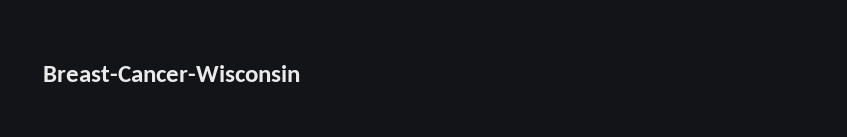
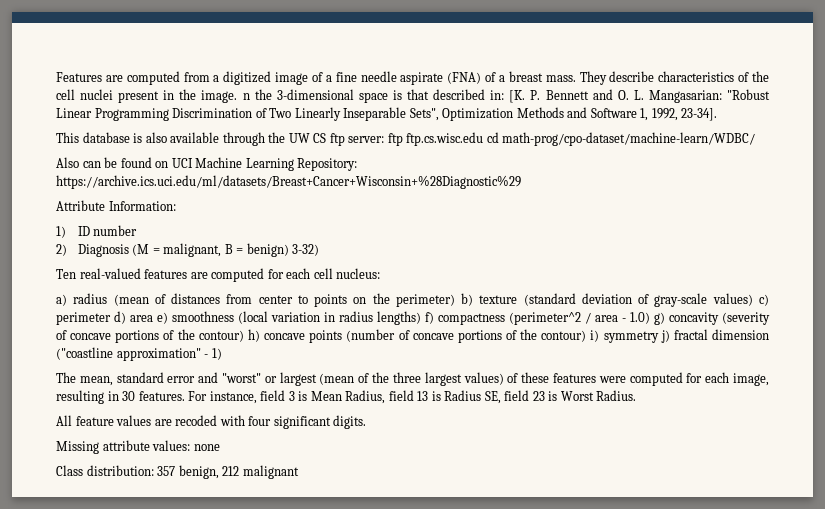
- Breast-Cancer-Wisconsin
+ Features are computed from a digitized image of a fine needle aspirate (FNA) of a breast mass. They describe characteristics of the cell nuclei present in the image. n the 3-dimensional space is that described in: [K. P. Bennett and O. L. Mangasarian: "Robust Linear Programming Discrimination of Two Linearly Inseparable Sets", Optimization Methods and Software 1, 1992, 23-34].
+ This database is also available through the UW CS ftp server: ftp ftp.cs.wisc.edu cd math-prog/cpo-dataset/machine-learn/WDBC/
+ Also can be found on UCI Machine Learning Repository: https://archive.ics.uci.edu/ml/datasets/Breast+Cancer+Wisconsin+%28Diagnostic%29
+ Attribute Information:
+ 1) ID number
+ 2) Diagnosis (M = malignant, B = benign) 3-32)
+ Ten real-valued features are computed for each cell nucleus:
+ a) radius (mean of distances from center to points on the perimeter) b) texture (standard deviation of gray-scale values) c) perimeter d) area e) smoothness (local variation in radius lengths) f) compactness (perimeter^2 / area - 1.0) g) concavity (severity of concave portions of the contour) h) concave points (number of concave portions of the contour) i) symmetry j) fractal dimension ("coastline approximation" - 1)
+ The mean, standard error and "worst" or largest (mean of the three largest values) of these features were computed for each image, resulting in 30 features. For instance, field 3 is Mean Radius, field 13 is Radius SE, field 23 is Worst Radius.
+ All feature values are recoded with four significant digits.
+ Missing attribute values: none
+ Class distribution: 357 benign, 212 malignant

